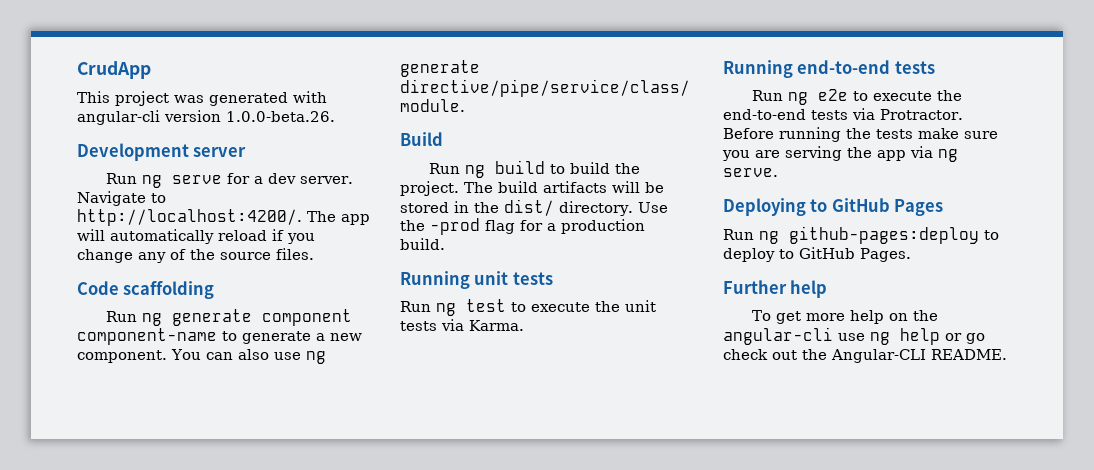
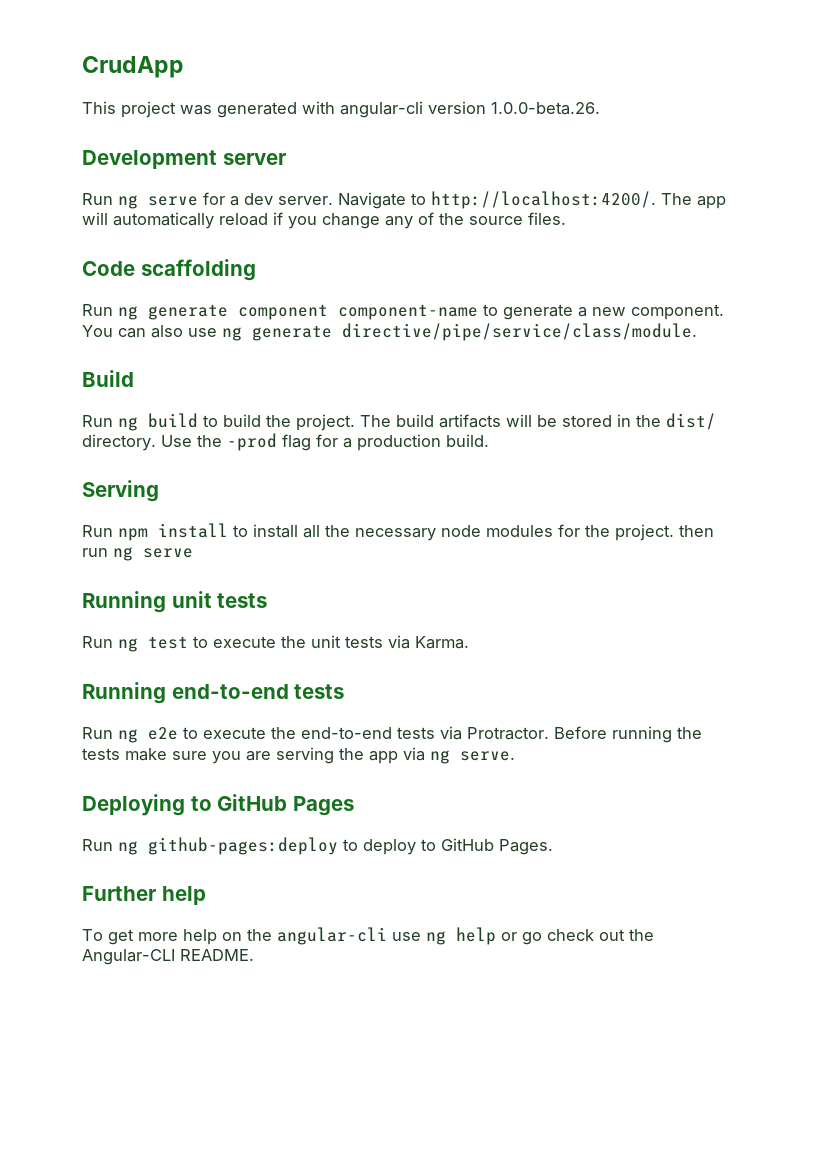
+ Serving
+ Run npm install to install all the necessary node modules for the project. then run ng serve

